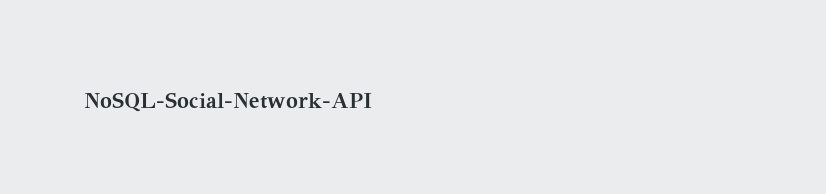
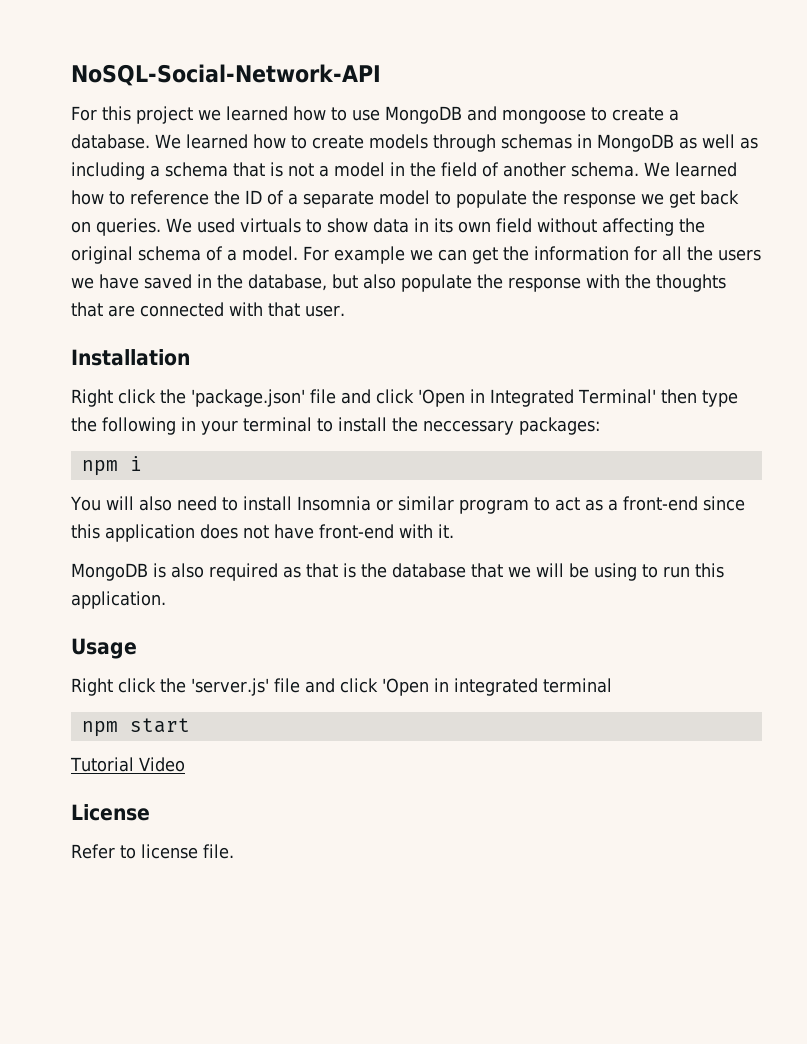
+ For this project we learned how to use MongoDB and mongoose to create a database. We learned how to create models through schemas in MongoDB as well as including a schema that is not a model in the field of another schema. We learned how to reference the ID of a separate model to populate the response we get back on queries. We used virtuals to show data in its own field without affecting the original schema of a model. For example we can get the information for all the users we have saved in the database, but also populate the response with the thoughts that are connected with that user.
+ Installation
+ Right click the 'package.json' file and click 'Open in Integrated Terminal' then type the following in your terminal to install the neccessary packages:
+ npm i
+ You will also need to install Insomnia or similar program to act as a front-end since this application does not have front-end with it.
+ MongoDB is also required as that is the database that we will be using to run this application.
+ Usage
+ Right click the 'server.js' file and click 'Open in integrated terminal
+ npm start
+ Tutorial Video
+ License
+ Refer to license file.

